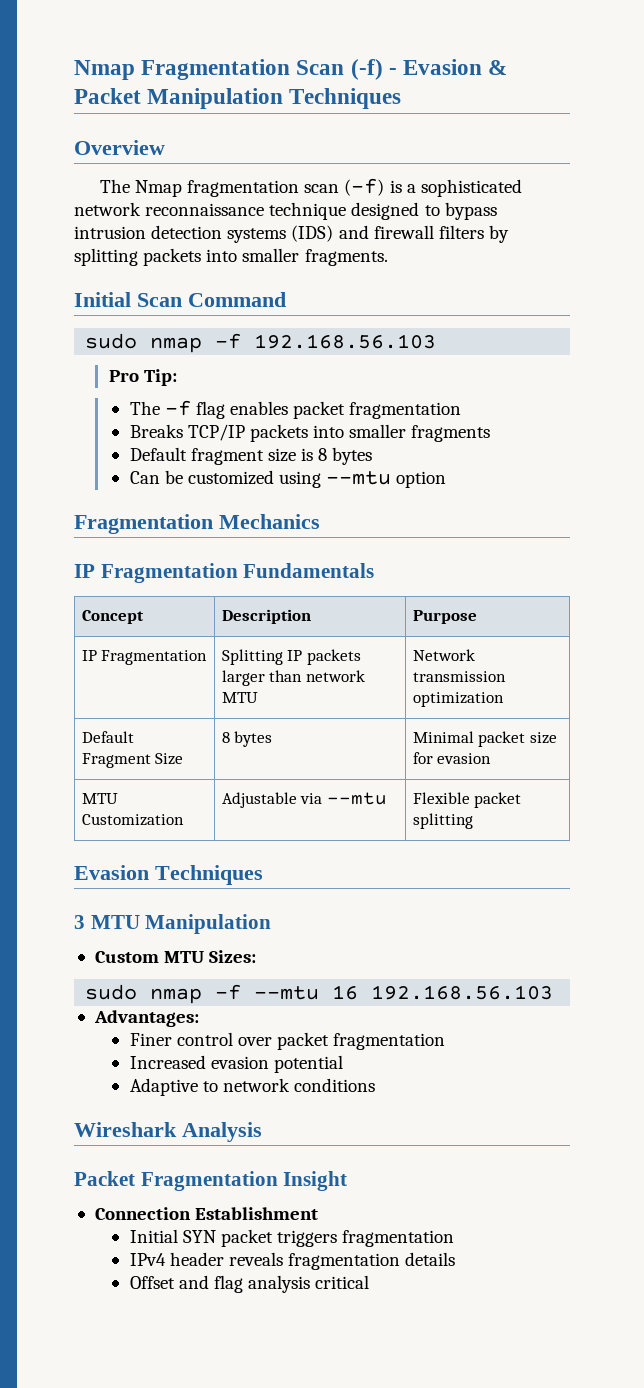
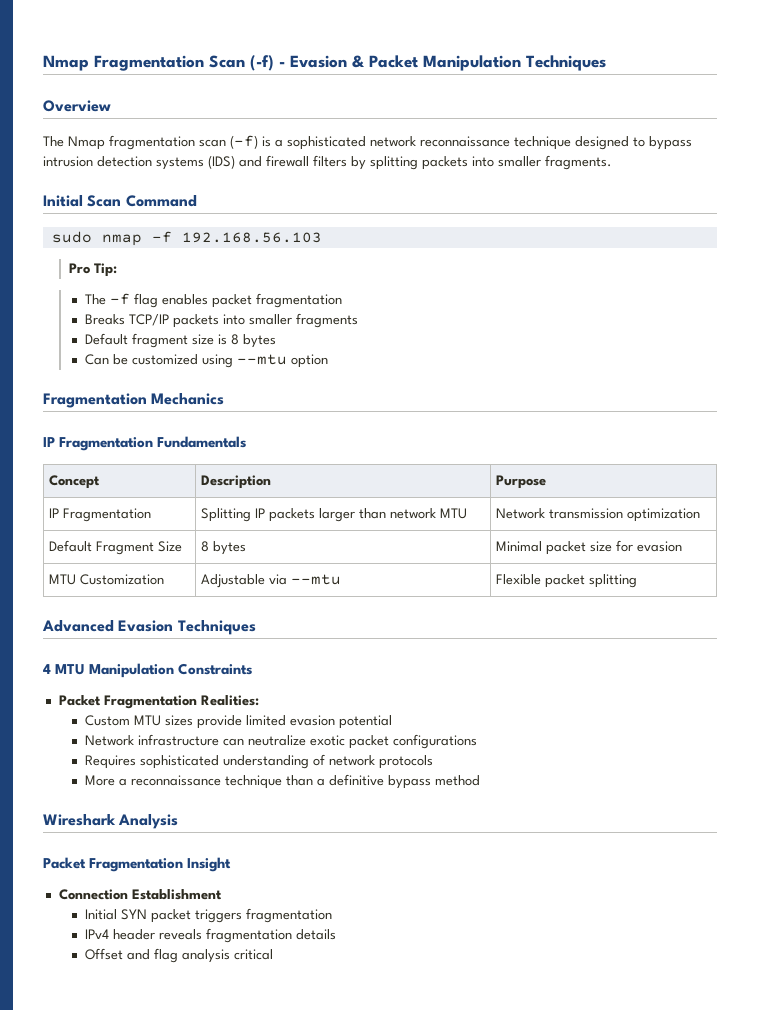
- Evasion Techniques
+ Advanced Evasion Techniques
- 3 MTU Manipulation
- Custom MTU Sizes:
- sudo nmap -f --mtu 16 192.168.56.103
- Advantages:
- Finer control over packet fragmentation
- Increased evasion potential
- Adaptive to network conditions
+ 4 MTU Manipulation Constraints
+ Packet Fragmentation Realities:
+ Custom MTU sizes provide limited evasion potential
+ Network infrastructure can neutralize exotic packet configurations
+ Requires sophisticated understanding of network protocols
+ More a reconnaissance technique than a definitive bypass method

